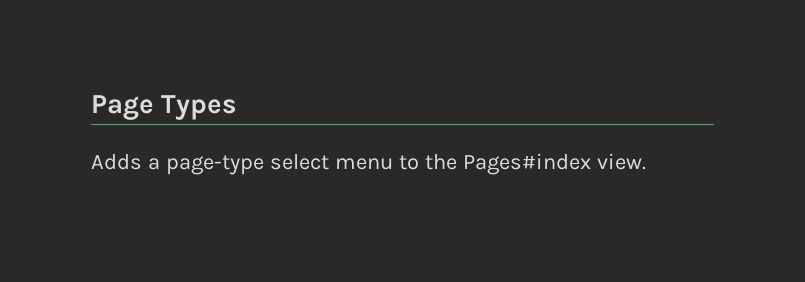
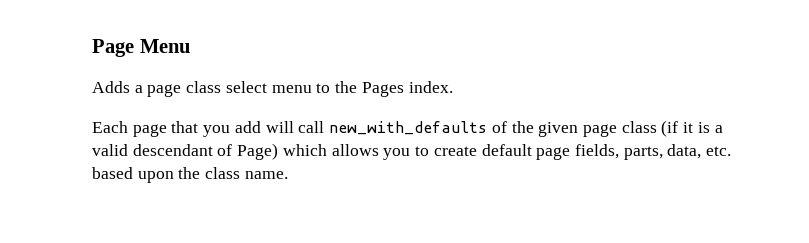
- Page Types
+ Page Menu
- Adds a page-type select menu to the Pages#index view.
+ Adds a page class select menu to the Pages index.
+ Each page that you add will call new_with_defaults of the given page class (if it is a valid descendant of Page) which allows you to create default page fields, parts, data, etc. based upon the class name.

